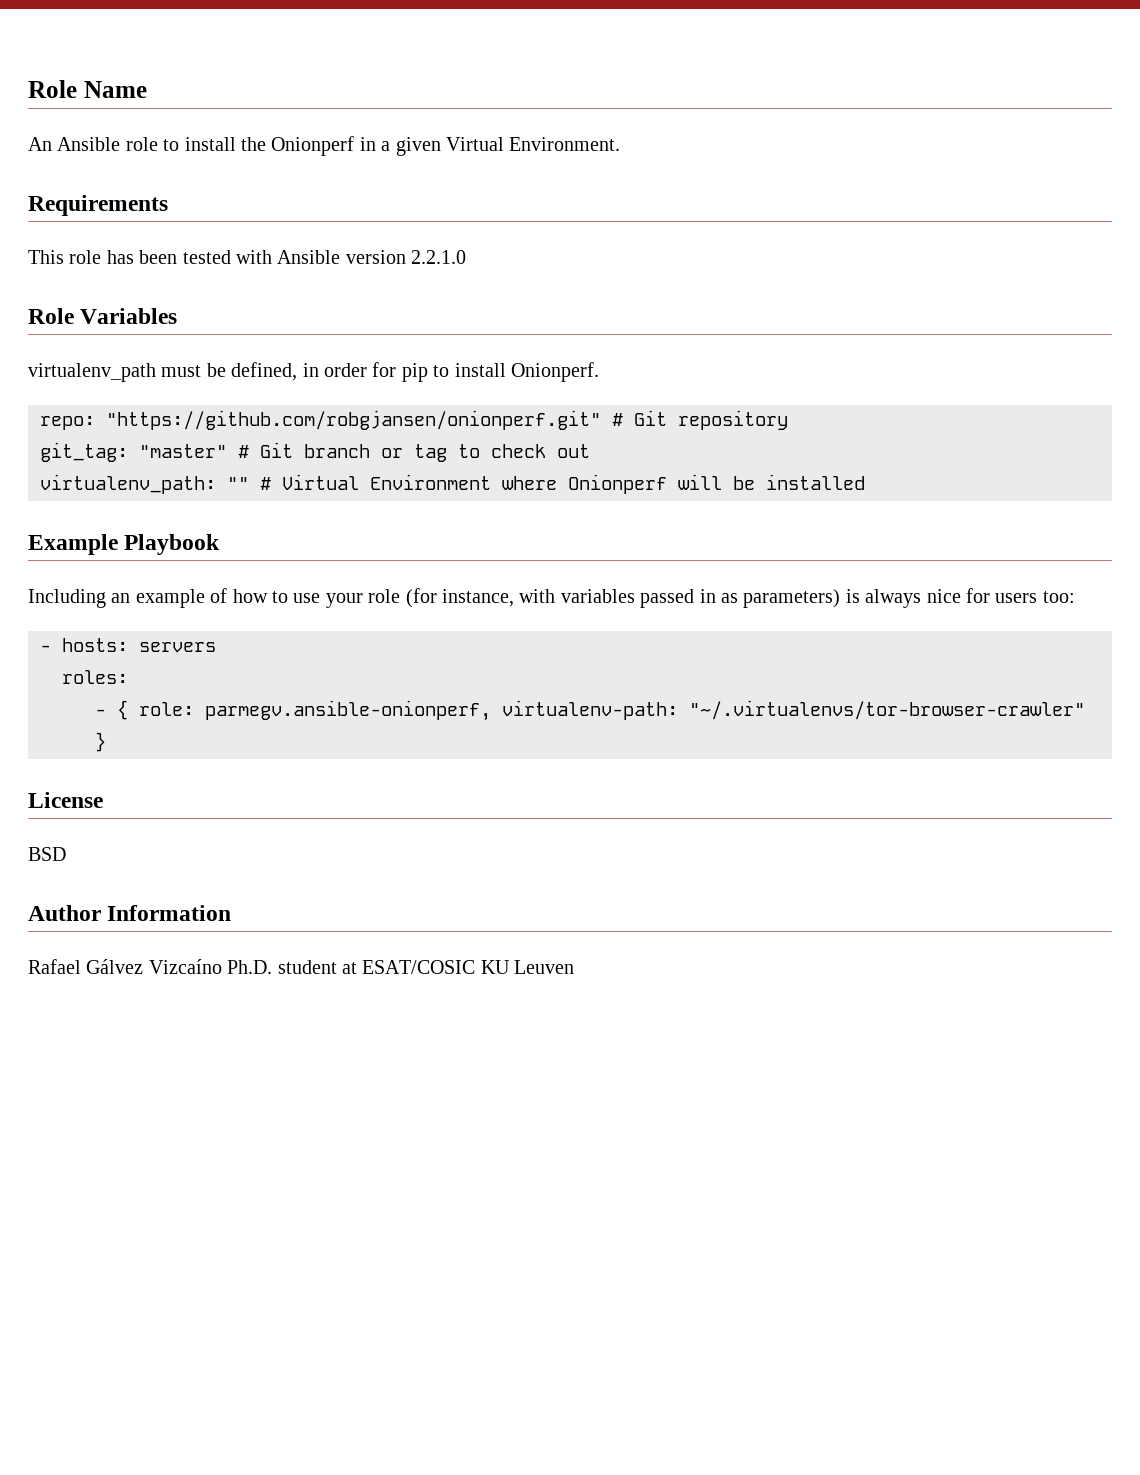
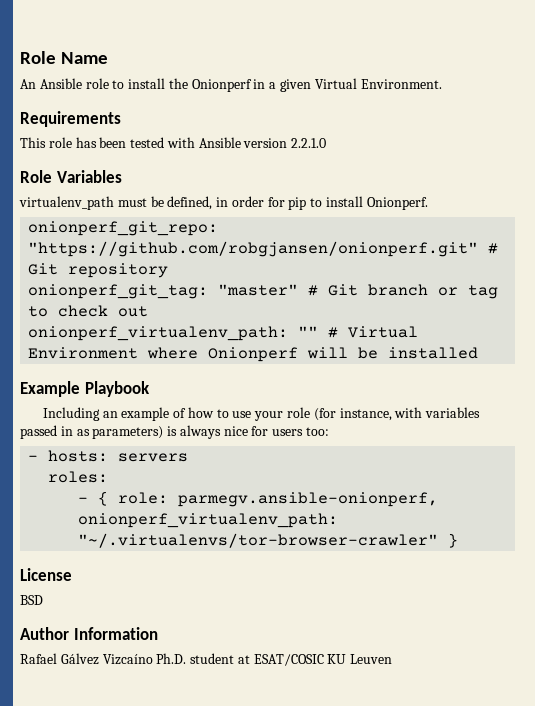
- repo: "https://github.com/robgjansen/onionperf.git" # Git repository
+ onionperf_git_repo: "https://github.com/robgjansen/onionperf.git" # Git repository
- git_tag: "master" # Git branch or tag to check out
+ onionperf_git_tag: "master" # Git branch or tag to check out
- virtualenv_path: "" # Virtual Environment where Onionperf will be installed
+ onionperf_virtualenv_path: "" # Virtual Environment where Onionperf will be installed
- - { role: parmegv.ansible-onionperf, virtualenv-path: "~/.virtualenvs/tor-browser-crawler" }
+ - { role: parmegv.ansible-onionperf, onionperf_virtualenv_path: "~/.virtualenvs/tor-browser-crawler" }

